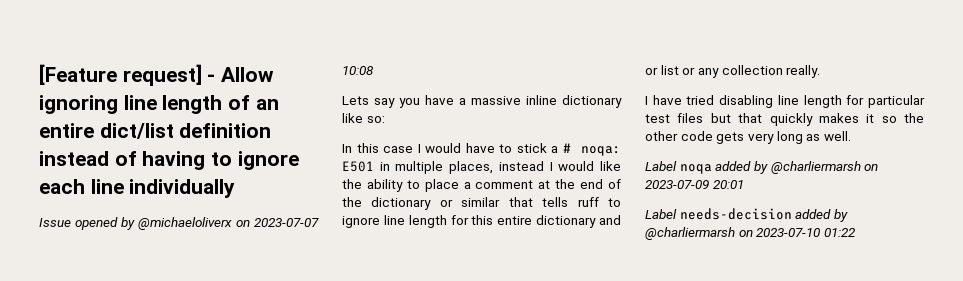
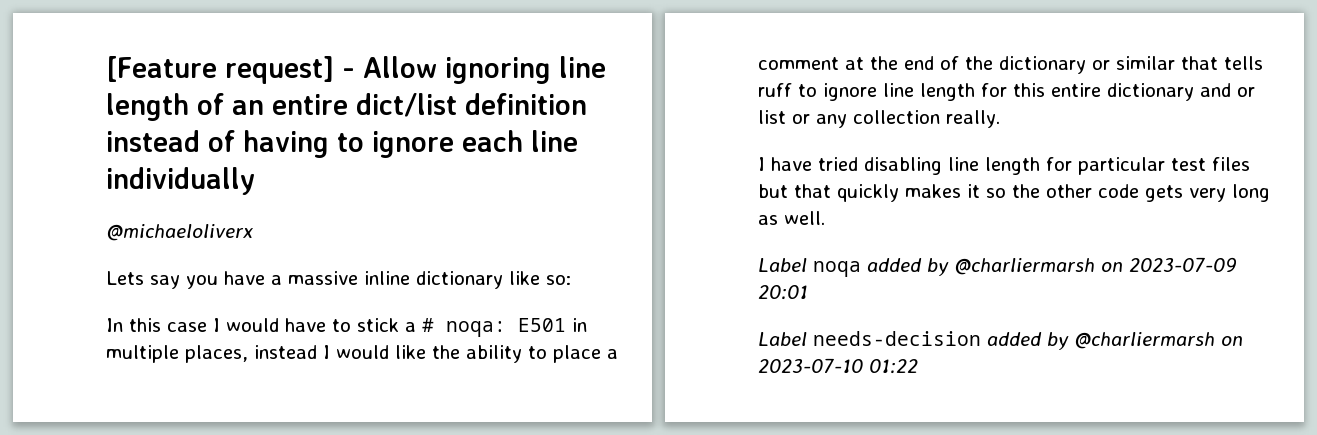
- Issue opened by @michaeloliverx on 2023-07-07 10:08
+ @michaeloliverx

